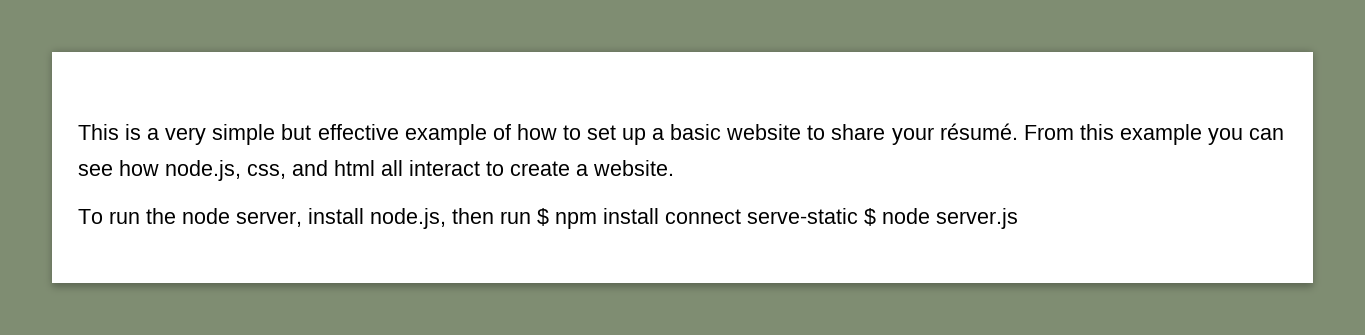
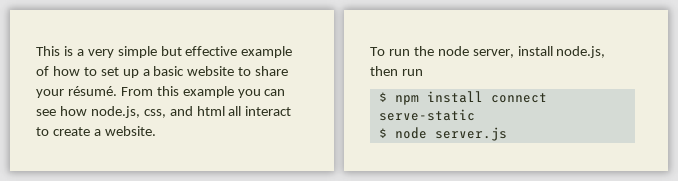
- To run the node server, install node.js, then run $ npm install connect serve-static $ node server.js
+ To run the node server, install node.js, then run
+ $ npm install connect serve-static
+ $ node server.js

